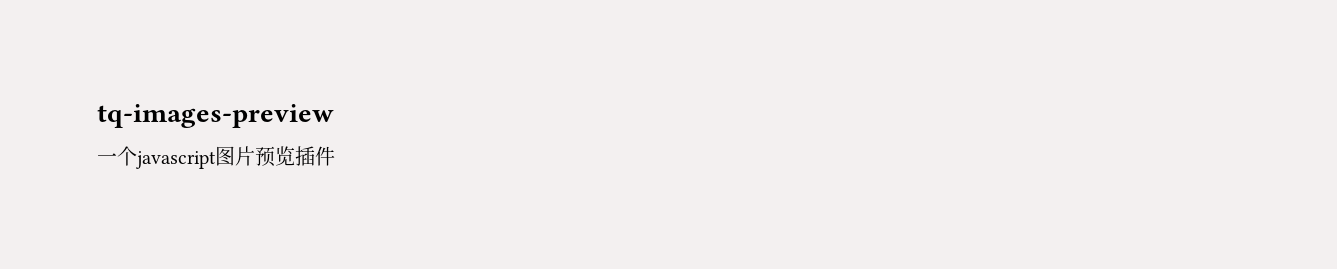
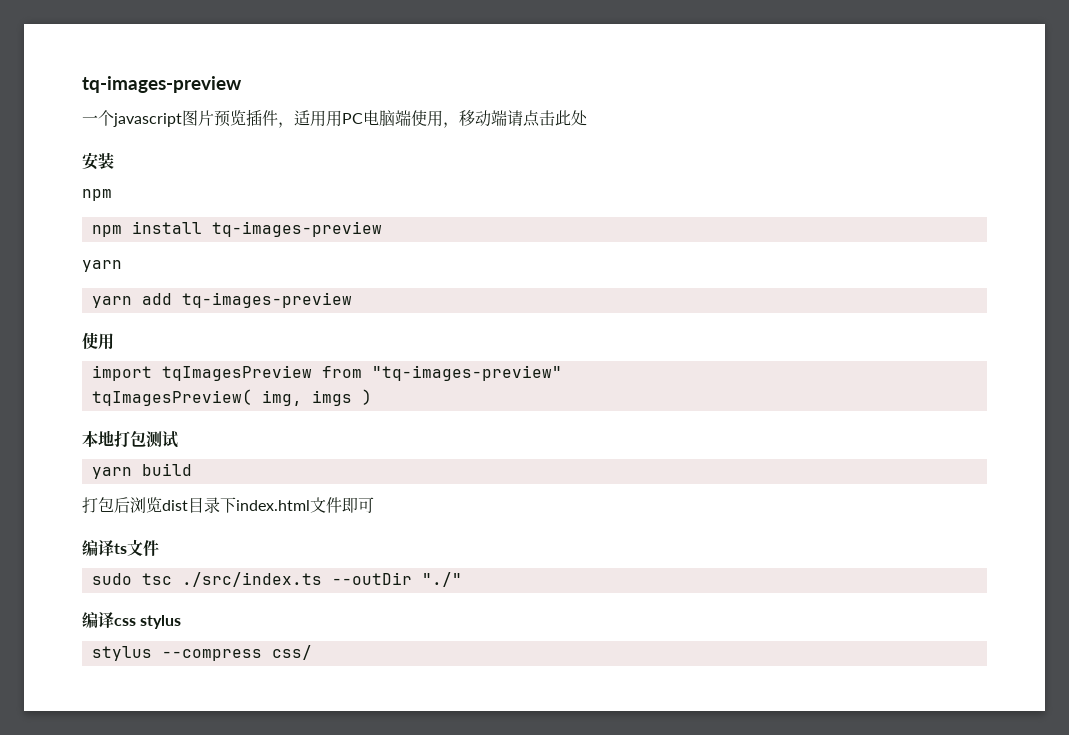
- 一个javascript图片预览插件
+ 一个javascript图片预览插件，适用用PC电脑端使用，移动端请点击此处
+ 安装
+ npm
+ npm install tq-images-preview
+ yarn
+ yarn add tq-images-preview
+ 使用
+ import tqImagesPreview from "tq-images-preview"
+ tqImagesPreview( img, imgs )
+ 本地打包测试
+ yarn build
+ 打包后浏览dist目录下index.html文件即可
+ 编译ts文件
+ sudo tsc ./src/index.ts --outDir "./"
+ 编译css stylus
+ stylus --compress css/

